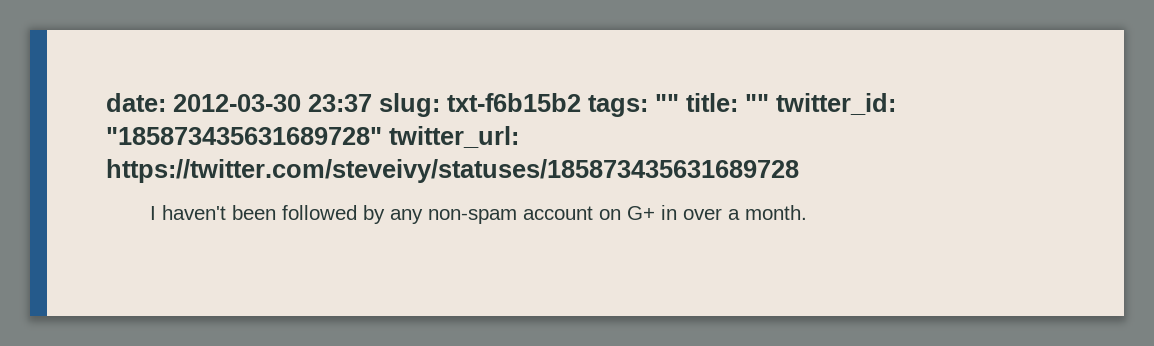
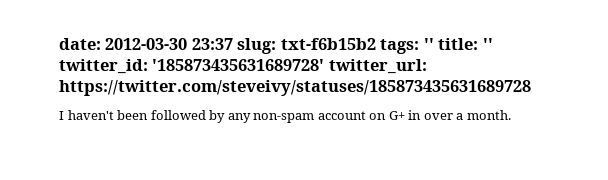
- date: 2012-03-30 23:37 slug: txt-f6b15b2 tags: "" title: "" twitter_id: "185873435631689728" twitter_url: https://twitter.com/steveivy/statuses/185873435631689728
+ date: 2012-03-30 23:37 slug: txt-f6b15b2 tags: '' title: '' twitter_id: '185873435631689728' twitter_url: https://twitter.com/steveivy/statuses/185873435631689728

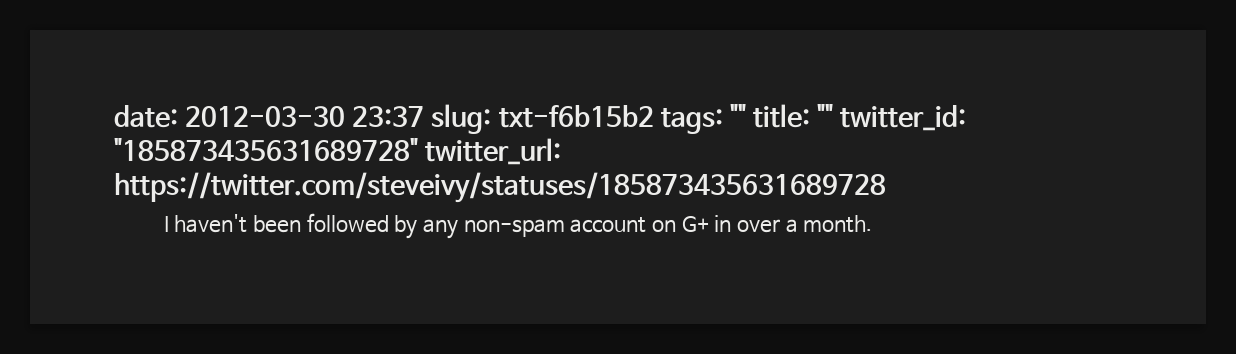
- date: 2012-03-30 23:37 slug: txt-f6b15b2 tags: '' title: '' twitter_id: '185873435631689728' twitter_url: https://twitter.com/steveivy/statuses/185873435631689728
+ date: 2012-03-30 23:37 slug: txt-f6b15b2 tags: "" title: "" twitter_id: "185873435631689728" twitter_url: https://twitter.com/steveivy/statuses/185873435631689728

